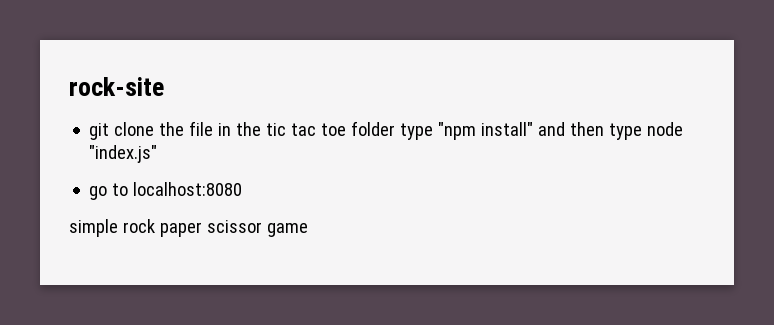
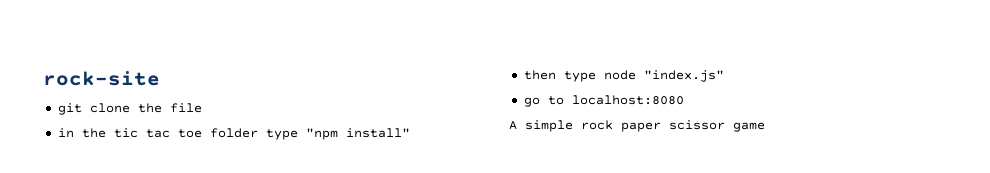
- git clone the file in the tic tac toe folder type "npm install" and then type node "index.js"
+ git clone the file
+ in the tic tac toe folder type "npm install"
+ then type node "index.js"
- simple rock paper scissor game
+ A simple rock paper scissor game

